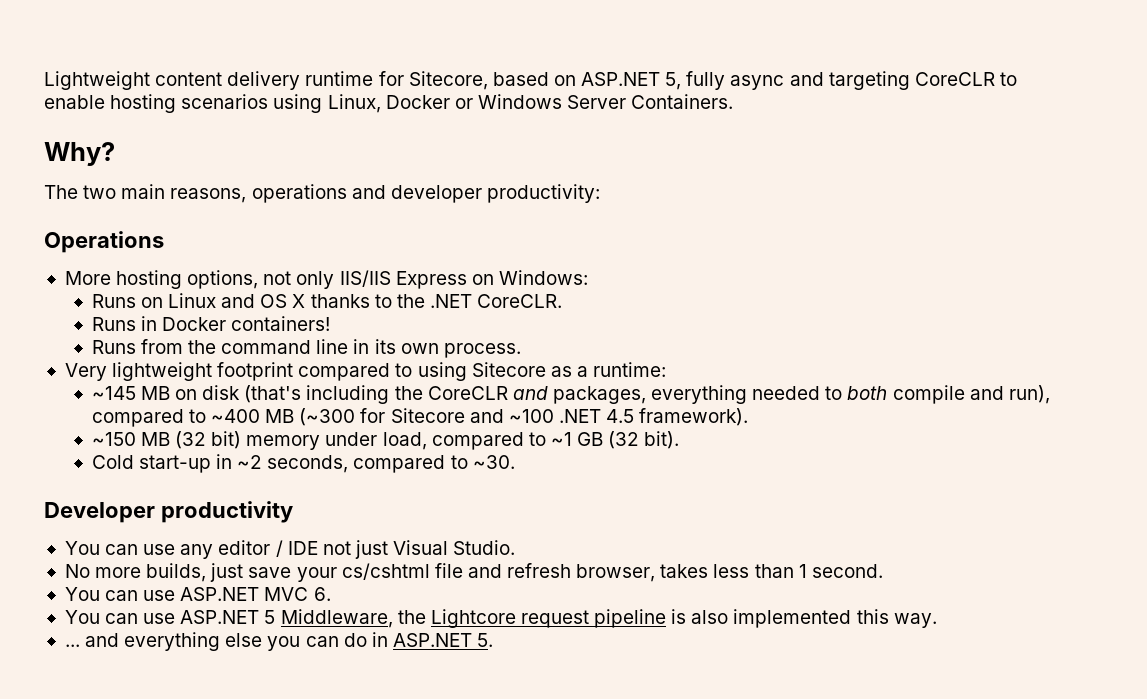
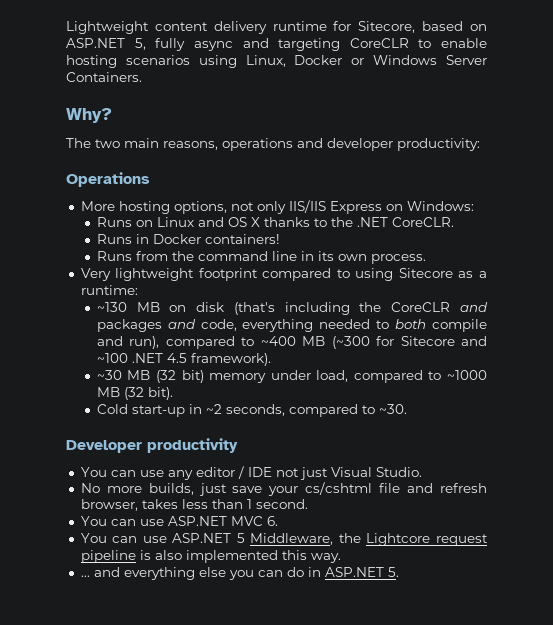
- ~145 MB on disk (that's including the CoreCLR and packages, everything needed to both compile and run), compared to ~400 MB (~300 for Sitecore and ~100 .NET 4.5 framework).
+ ~130 MB on disk (that's including the CoreCLR and packages and code, everything needed to both compile and run), compared to ~400 MB (~300 for Sitecore and ~100 .NET 4.5 framework).
- ~150 MB (32 bit) memory under load, compared to ~1 GB (32 bit).
+ ~30 MB (32 bit) memory under load, compared to ~1000 MB (32 bit).

